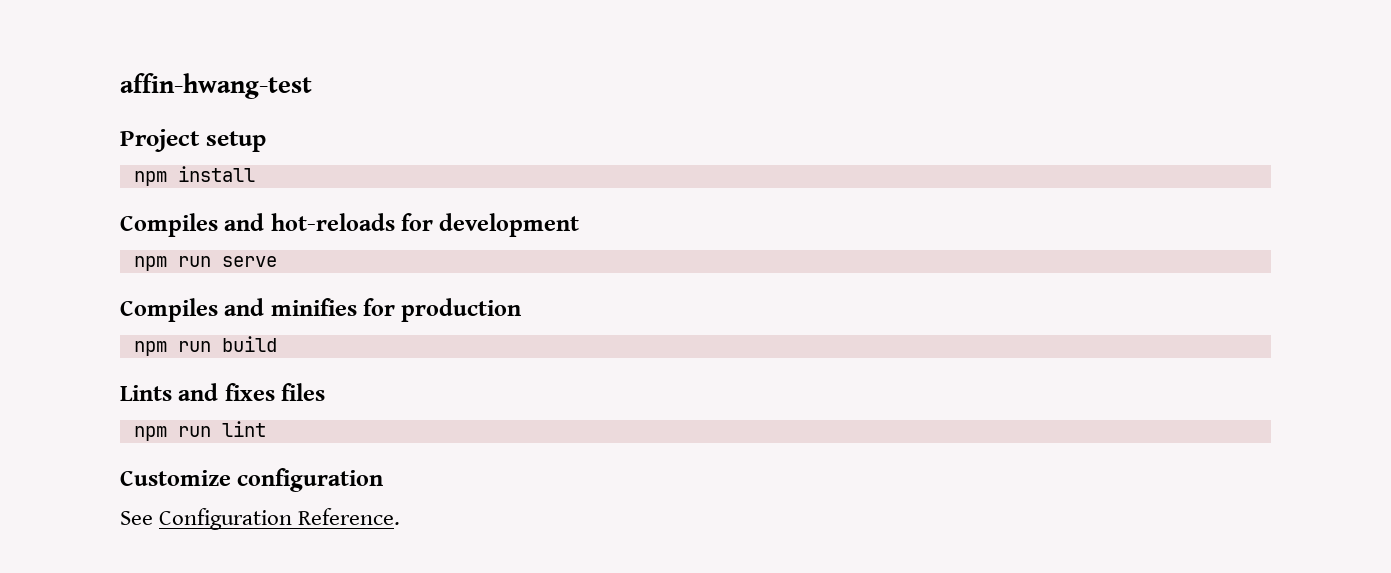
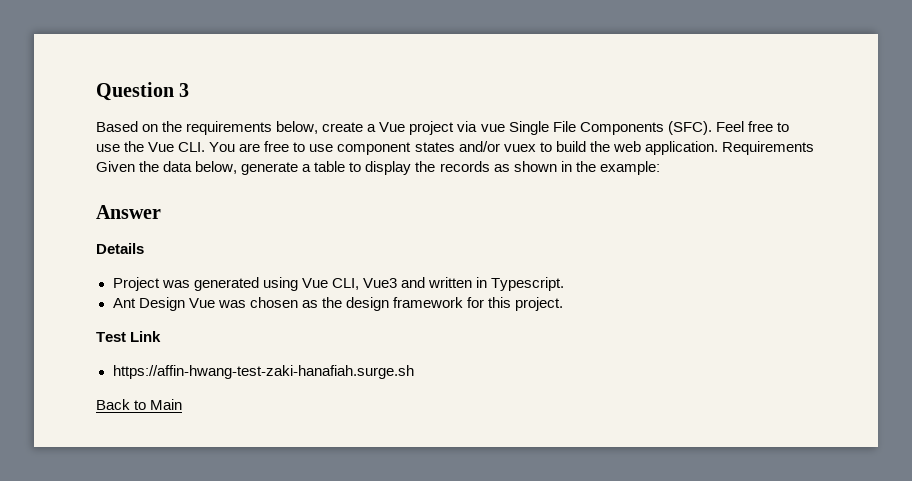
- affin-hwang-test
- Project setup
- npm install
- Compiles and hot-reloads for development
- npm run serve
- Compiles and minifies for production
- npm run build
- Lints and fixes files
- npm run lint
- Customize configuration
- See Configuration Reference.
+ Question 3
+ Based on the requirements below, create a Vue project via vue Single File Components (SFC). Feel free to use the Vue CLI. You are free to use component states and/or vuex to build the web application. Requirements Given the data below, generate a table to display the records as shown in the example:
+ Answer
+ Details
+ Project was generated using Vue CLI, Vue3 and written in Typescript.
+ Ant Design Vue was chosen as the design framework for this project.
+ Test Link
+ https://affin-hwang-test-zaki-hanafiah.surge.sh
+ Back to Main

